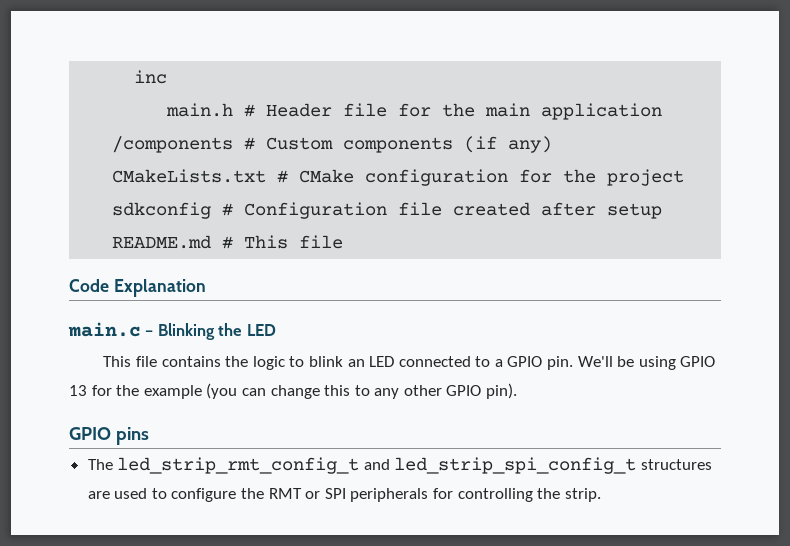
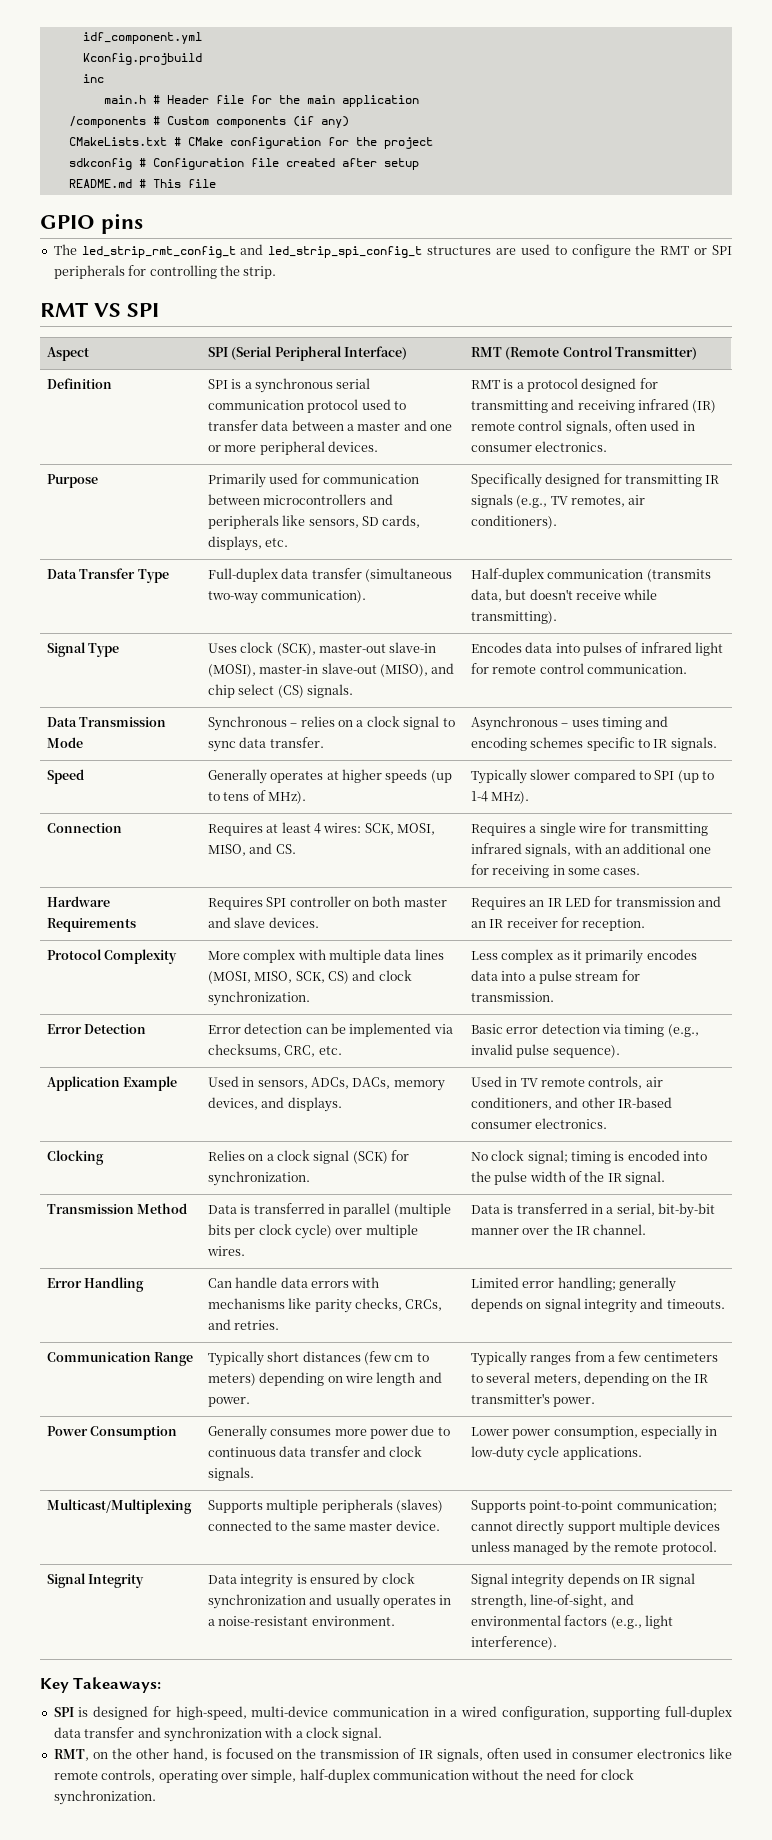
+ idf_component.yml
+ Kconfig.projbuild
- Code Explanation
- main.c – Blinking the LED
- This file contains the logic to blink an LED connected to a GPIO pin. We'll be using GPIO 13 for the example (you can change this to any other GPIO pin).
+ RMT VS SPI
+ Aspect | SPI (Serial Peripheral Interface) | RMT (Remote Control Transmitter)
+ Definition | SPI is a synchronous serial communication protocol used to transfer data between a master and one or more peripheral devices. | RMT is a protocol designed for transmitting and receiving infrared (IR) remote control signals, often used in consumer electronics.
+ Purpose | Primarily used for communication between microcontrollers and peripherals like sensors, SD cards, displays, etc. | Specifically designed for transmitting IR signals (e.g., TV remotes, air conditioners).
+ Data Transfer Type | Full-duplex data transfer (simultaneous two-way communication). | Half-duplex communication (transmits data, but doesn't receive while transmitting).
+ Signal Type | Uses clock (SCK), master-out slave-in (MOSI), master-in slave-out (MISO), and chip select (CS) signals. | Encodes data into pulses of infrared light for remote control communication.
+ Data Transmission Mode | Synchronous – relies on a clock signal to sync data transfer. | Asynchronous – uses timing and encoding schemes specific to IR signals.
+ Speed | Generally operates at higher speeds (up to tens of MHz). | Typically slower compared to SPI (up to 1-4 MHz).
+ Connection | Requires at least 4 wires: SCK, MOSI, MISO, and CS. | Requires a single wire for transmitting infrared signals, with an additional one for receiving in some cases.
+ Hardware Requirements | Requires SPI controller on both master and slave devices. | Requires an IR LED for transmission and an IR receiver for reception.
+ Protocol Complexity | More complex with multiple data lines (MOSI, MISO, SCK, CS) and clock synchronization. | Less complex as it primarily encodes data into a pulse stream for transmission.
+ Error Detection | Error detection can be implemented via checksums, CRC, etc. | Basic error detection via timing (e.g., invalid pulse sequence).
+ Application Example | Used in sensors, ADCs, DACs, memory devices, and displays. | Used in TV remote controls, air conditioners, and other IR-based consumer electronics.
+ Clocking | Relies on a clock signal (SCK) for synchronization. | No clock signal; timing is encoded into the pulse width of the IR signal.
+ Transmission Method | Data is transferred in parallel (multiple bits per clock cycle) over multiple wires. | Data is transferred in a serial, bit-by-bit manner over the IR channel.
+ Error Handling | Can handle data errors with mechanisms like parity checks, CRCs, and retries. | Limited error handling; generally depends on signal integrity and timeouts.
+ Communication Range | Typically short distances (few cm to meters) depending on wire length and power. | Typically ranges from a few centimeters to several meters, depending on the IR transmitter's power.
+ Power Consumption | Generally consumes more power due to continuous data transfer and clock signals. | Lower power consumption, especially in low-duty cycle applications.
+ Multicast/Multiplexing | Supports multiple peripherals (slaves) connected to the same master device. | Supports point-to-point communication; cannot directly support multiple devices unless managed by the remote protocol.
+ Signal Integrity | Data integrity is ensured by clock synchronization and usually operates in a noise-resistant environment. | Signal integrity depends on IR signal strength, line-of-sight, and environmental factors (e.g., light interference).
+ Key Takeaways:
+ SPI is designed for high-speed, multi-device communication in a wired configuration, supporting full-duplex data transfer and synchronization with a clock signal.
+ RMT, on the other hand, is focused on the transmission of IR signals, often used in consumer electronics like remote controls, operating over simple, half-duplex communication without the need for clock synchronization.

